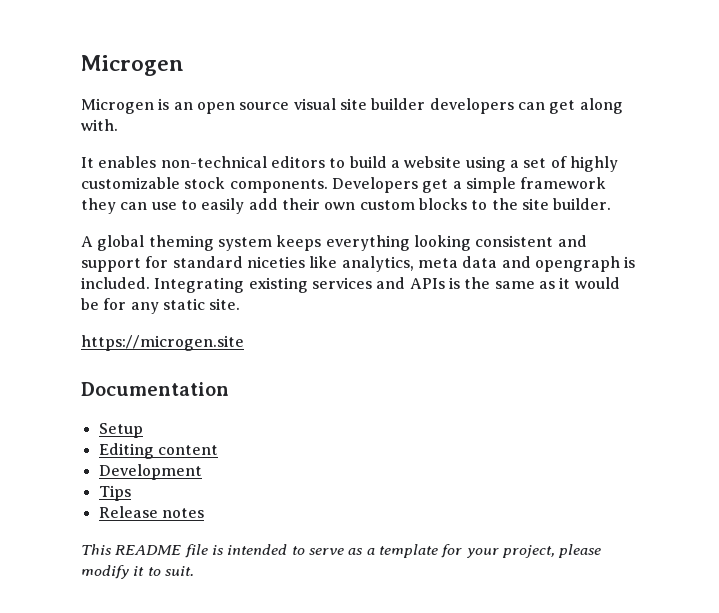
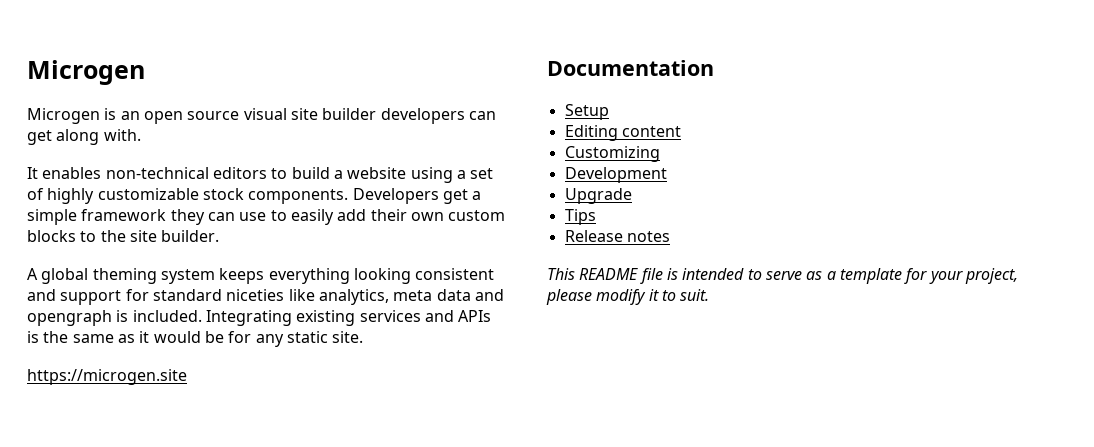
+ Customizing
+ Upgrade

